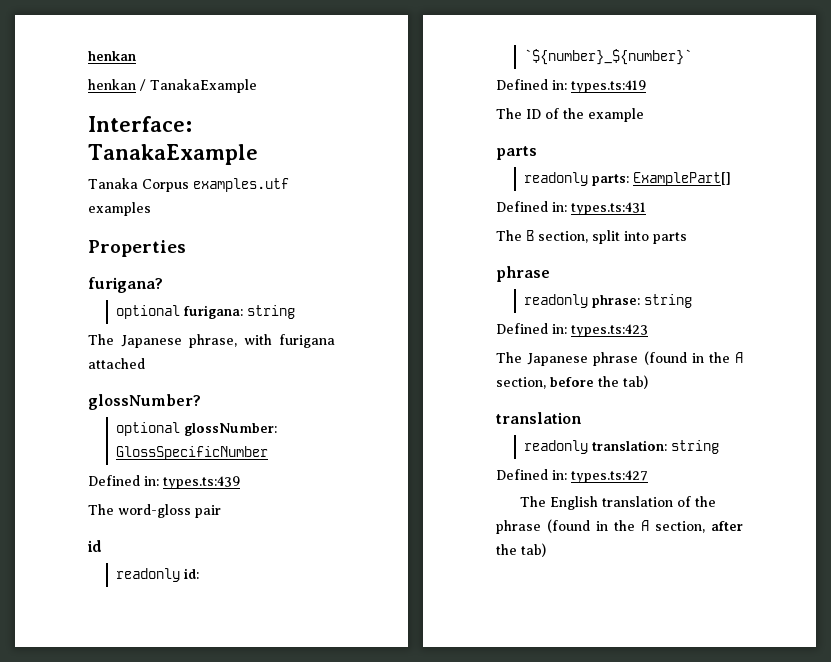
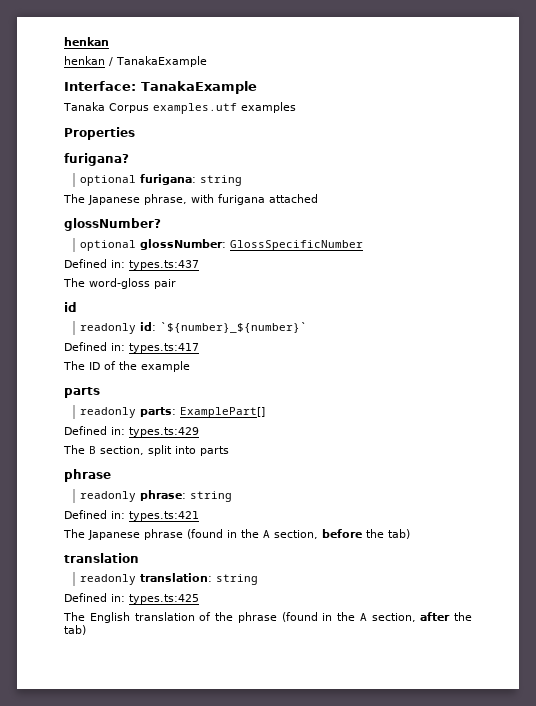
- Defined in: types.ts:439
+ Defined in: types.ts:437
- Defined in: types.ts:419
+ Defined in: types.ts:417
- Defined in: types.ts:431
+ Defined in: types.ts:429
- Defined in: types.ts:423
+ Defined in: types.ts:421
- Defined in: types.ts:427
+ Defined in: types.ts:425

